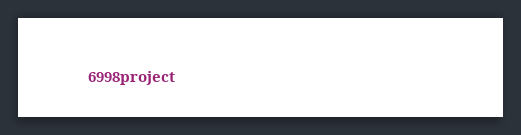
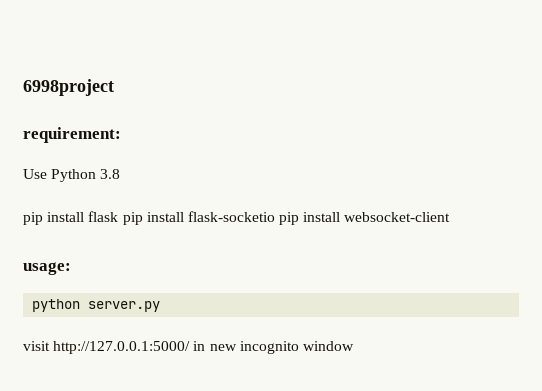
+ requirement:
+ Use Python 3.8
+ pip install flask pip install flask-socketio pip install websocket-client
+ usage:
+ python server.py
+ visit http://127.0.0.1:5000/ in new incognito window

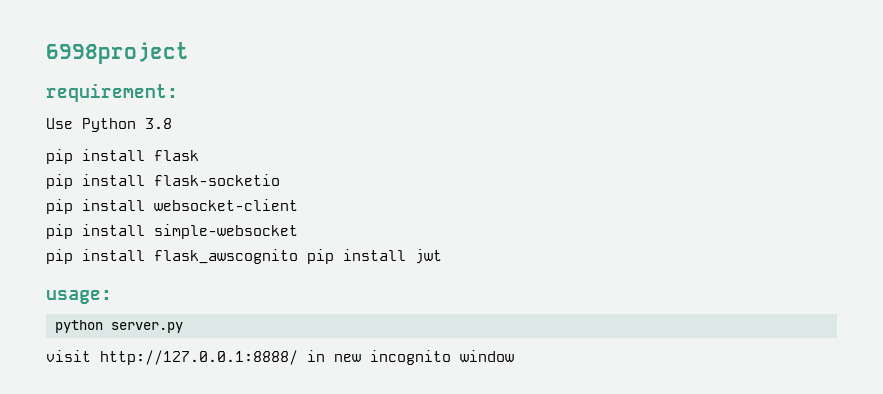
- pip install flask pip install flask-socketio pip install websocket-client
+ pip install flask
+ pip install flask-socketio
+ pip install websocket-client
+ pip install simple-websocket
+ pip install flask_awscognito pip install jwt
- visit http://127.0.0.1:5000/ in new incognito window
+ visit http://127.0.0.1:8888/ in new incognito window

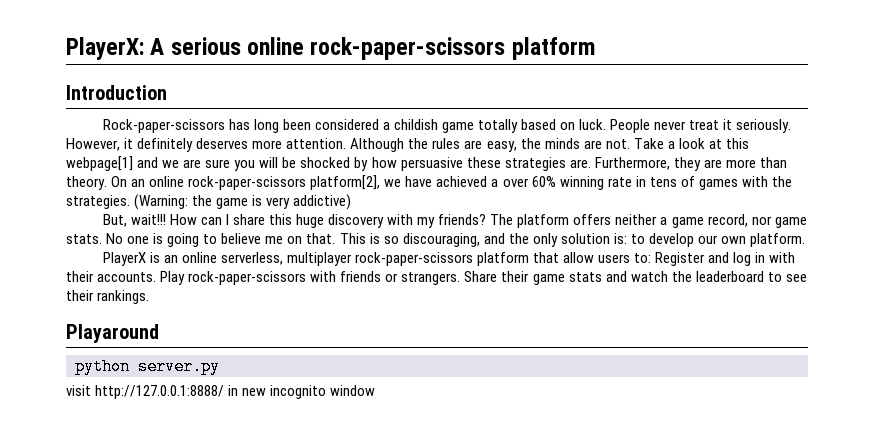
- 6998project
- requirement:
- Use Python 3.8
- pip install flask
- pip install flask-socketio
- pip install websocket-client
- pip install simple-websocket
- pip install flask_awscognito pip install jwt
- usage:
+ PlayerX: A serious online rock-paper-scissors platform
+ Introduction
+ Rock-paper-scissors has long been considered a childish game totally based on luck. People never treat it seriously. However, it definitely deserves more attention. Although the rules are easy, the minds are not. Take a look at this webpage[1] and we are sure you will be shocked by how persuasive these strategies are. Furthermore, they are more than theory. On an online rock-paper-scissors platform[2], we have achieved a over 60% winning rate in tens of games with the strategies. (Warning: the game is very addictive)
+ But, wait!!! How can I share this huge discovery with my friends? The platform offers neither a game record, nor game stats. No one is going to believe me on that. This is so discouraging, and the only solution is: to develop our own platform.
+ PlayerX is an online serverless, multiplayer rock-paper-scissors platform that allow users to: Register and log in with their accounts. Play rock-paper-scissors with friends or strangers. Share their game stats and watch the leaderboard to see their rankings.
+ Playaround

